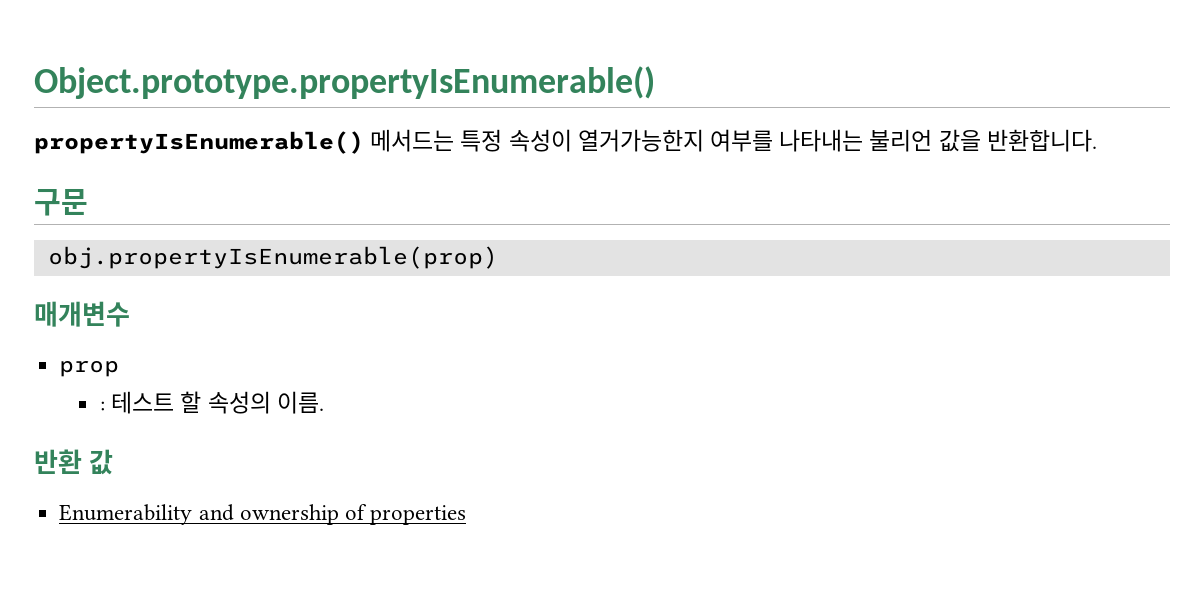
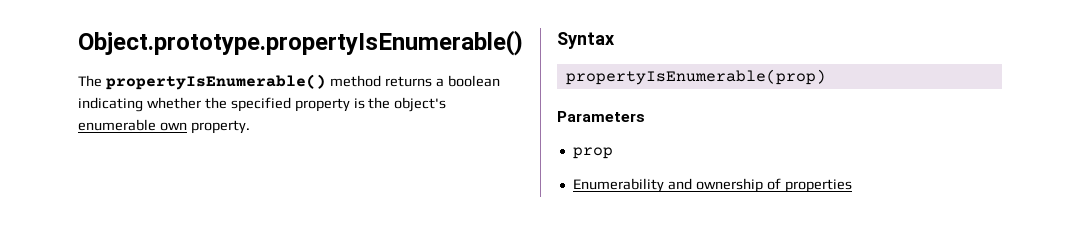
- propertyIsEnumerable() 메서드는 특정 속성이 열거가능한지 여부를 나타내는 불리언 값을 반환합니다.
- 구문
- obj.propertyIsEnumerable(prop)
- 매개변수
+ The propertyIsEnumerable() method returns a boolean indicating whether the specified property is the object's enumerable own property.
+ Syntax
+ propertyIsEnumerable(prop)
+ Parameters
  prop
- : 테스트 할 속성의 이름.
- 반환 값

